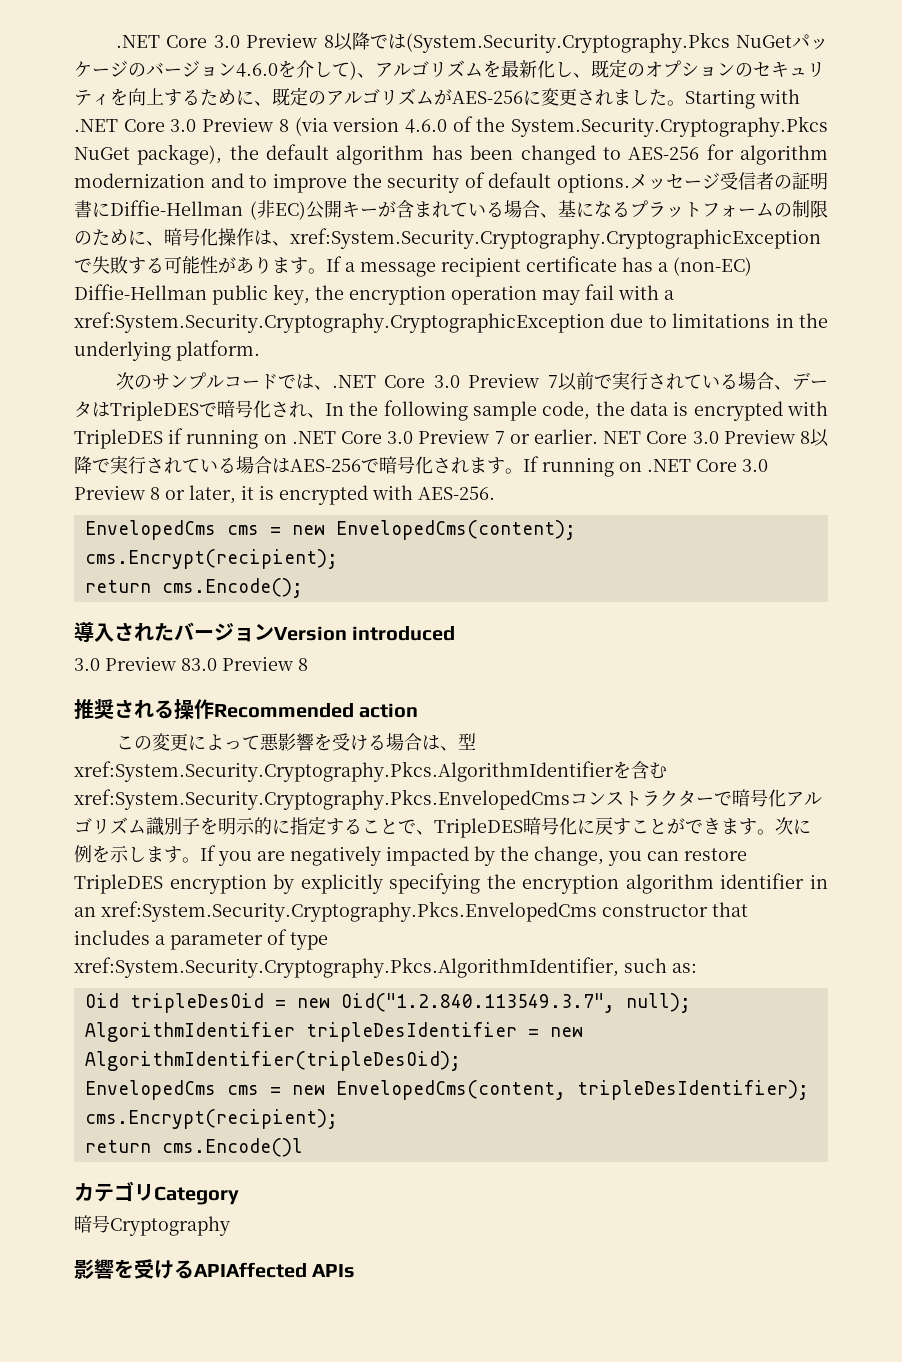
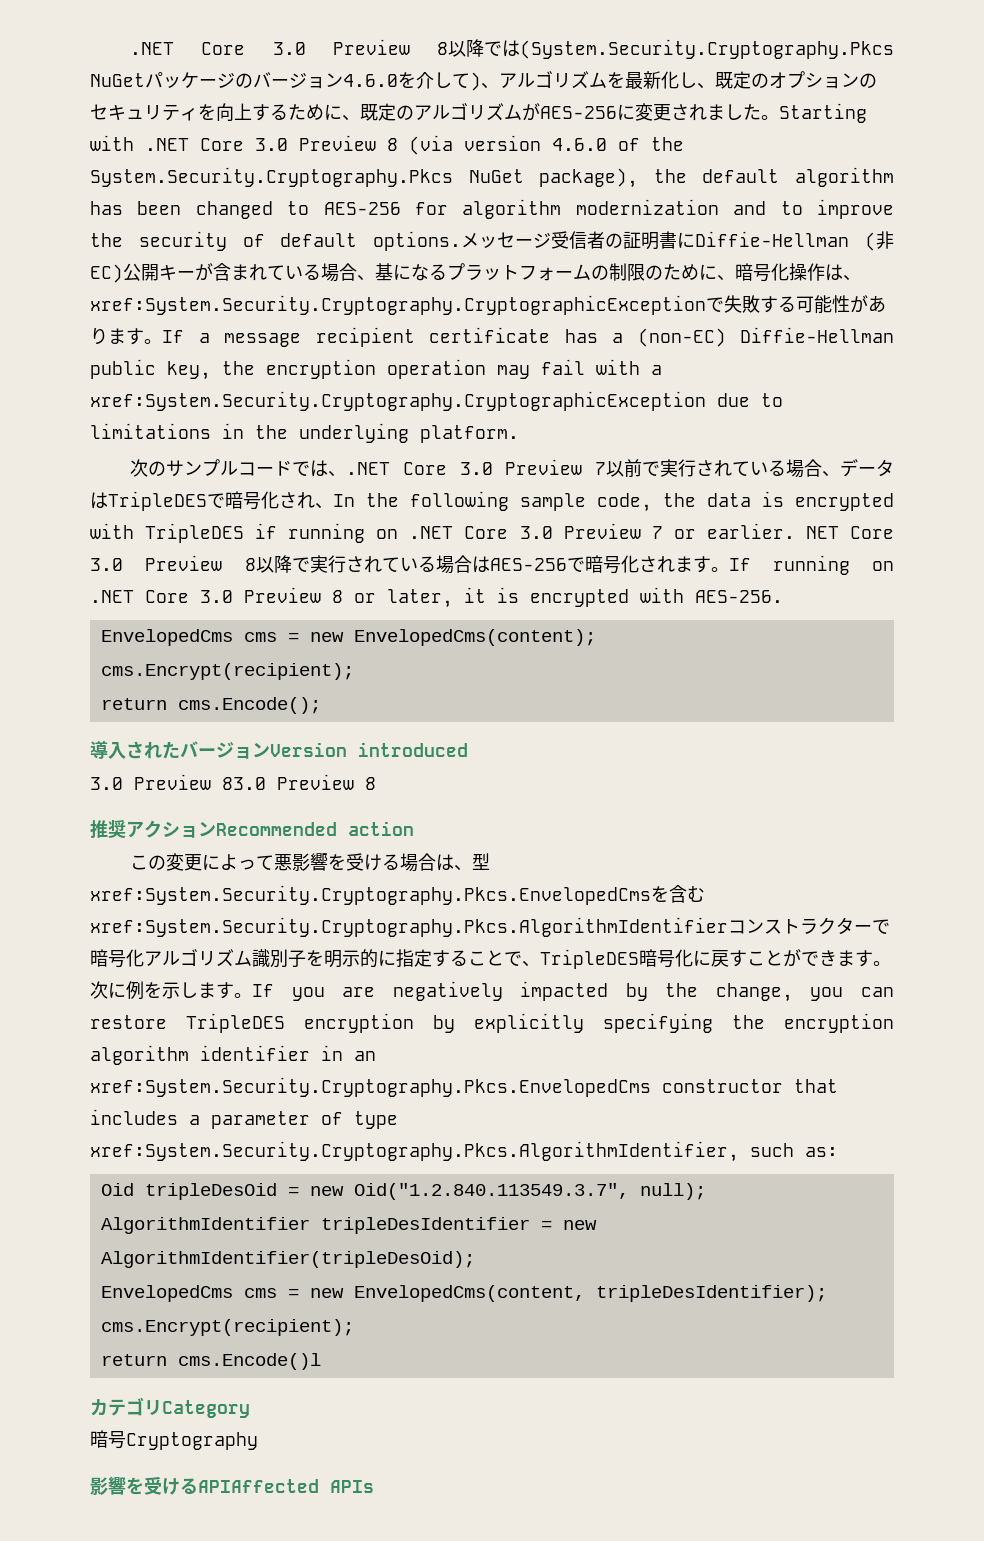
- 推奨される操作Recommended action
+ 推奨アクションRecommended action
- この変更によって悪影響を受ける場合は、型xref:System.Security.Cryptography.Pkcs.AlgorithmIdentifierを含むxref:System.Security.Cryptography.Pkcs.EnvelopedCmsコンストラクターで暗号化アルゴリズム識別子を明示的に指定することで、TripleDES暗号化に戻すことができます。
+ この変更によって悪影響を受ける場合は、型xref:System.Security.Cryptography.Pkcs.EnvelopedCmsを含むxref:System.Security.Cryptography.Pkcs.AlgorithmIdentifierコンストラクターで暗号化アルゴリズム識別子を明示的に指定することで、TripleDES暗号化に戻すことができます。

